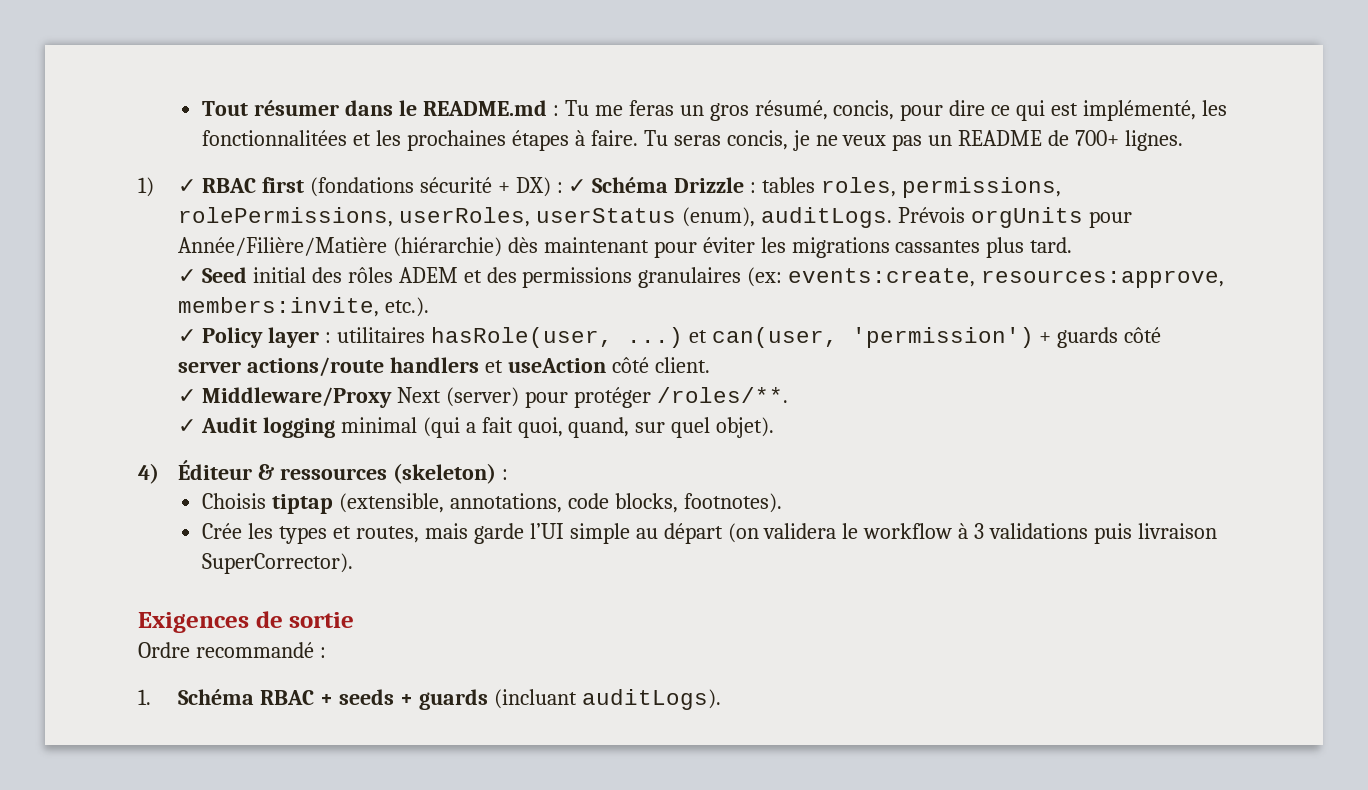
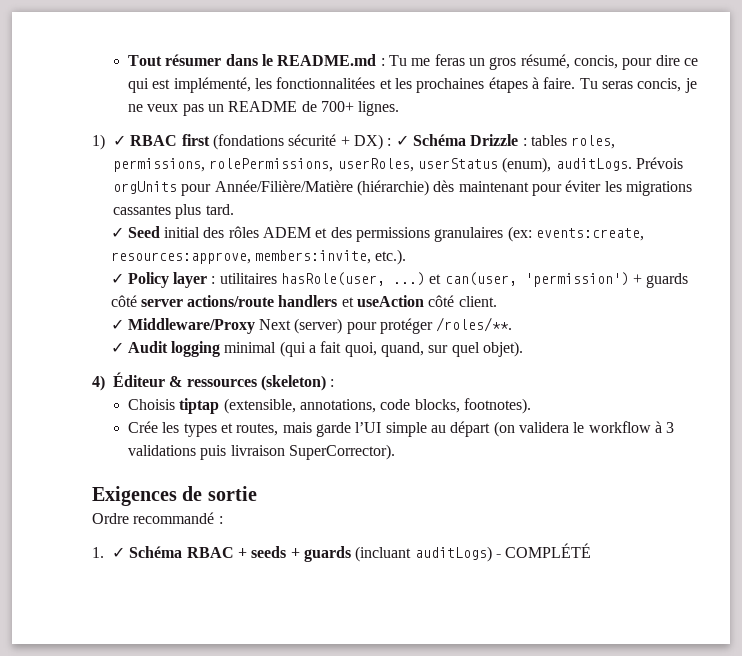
- 1. Schéma RBAC + seeds + guards (incluant auditLogs).
+ 1. ✓ Schéma RBAC + seeds + guards (incluant auditLogs) - COMPLÉTÉ

